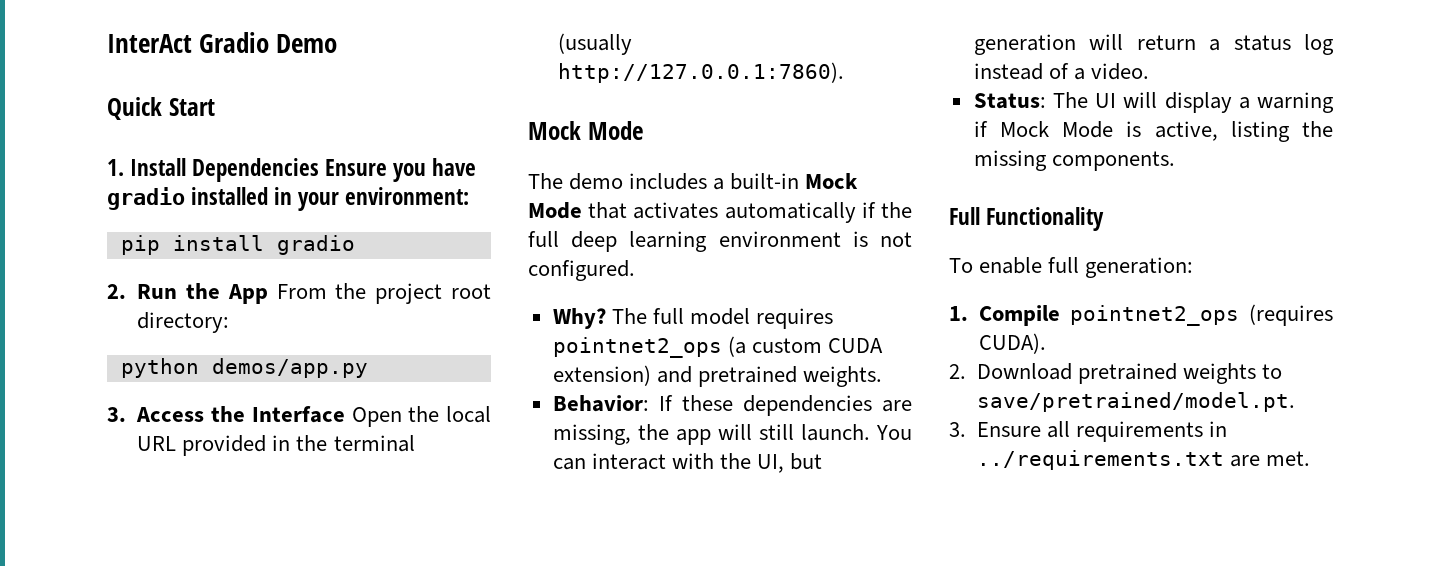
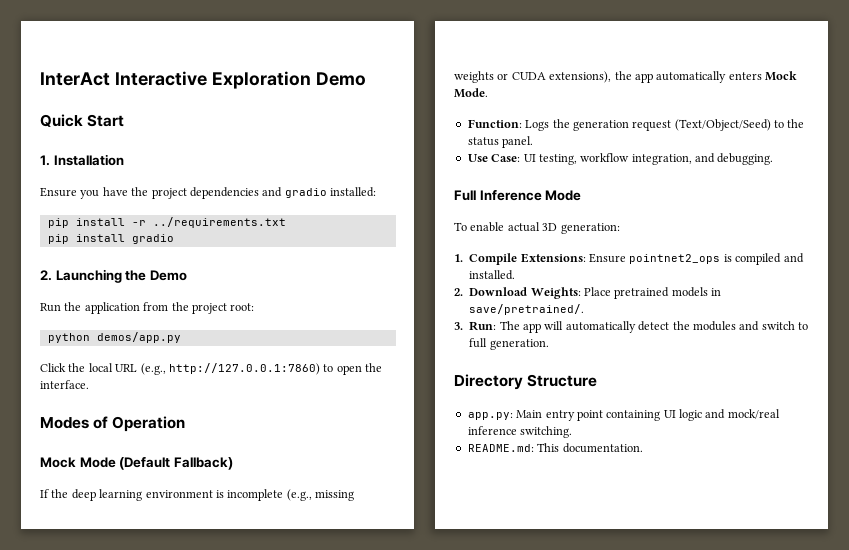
- InterAct Gradio Demo
+ InterAct Interactive Exploration Demo
- 1. Install Dependencies Ensure you have gradio installed in your environment:
+ 1. Installation
+ Ensure you have the project dependencies and gradio installed:
+ pip install -r ../requirements.txt
  pip install gradio
- 2. Run the App From the project root directory:
+ 2. Launching the Demo
+ Run the application from the project root:
  python demos/app.py
- 3. Access the Interface Open the local URL provided in the terminal (usually http://127.0.0.1:7860).
- Mock Mode
- The demo includes a built-in Mock Mode that activates automatically if the full deep learning environment is not configured.
- Why? The full model requires pointnet2_ops (a custom CUDA extension) and pretrained weights.
- Behavior: If these dependencies are missing, the app will still launch. You can interact with the UI, but generation will return a status log instead of a video.
- Status: The UI will display a warning if Mock Mode is active, listing the missing components.
+ Click the local URL (e.g., http://127.0.0.1:7860) to open the interface.
+ Modes of Operation
+ Mock Mode (Default Fallback)
+ If the deep learning environment is incomplete (e.g., missing weights or CUDA extensions), the app automatically enters Mock Mode.
+ Function: Logs the generation request (Text/Object/Seed) to the status panel.
+ Use Case: UI testing, workflow integration, and debugging.
- Full Functionality
+ Full Inference Mode
- To enable full generation:
+ To enable actual 3D generation:
- 1. Compile pointnet2_ops (requires CUDA).
- 2. Download pretrained weights to save/pretrained/model.pt.
- 3. Ensure all requirements in ../requirements.txt are met.
+ 1. Compile Extensions: Ensure pointnet2_ops is compiled and installed.
+ 2. Download Weights: Place pretrained models in save/pretrained/.
+ 3. Run: The app will automatically detect the modules and switch to full generation.
+ Directory Structure
+ app.py: Main entry point containing UI logic and mock/real inference switching.
+ README.md: This documentation.

